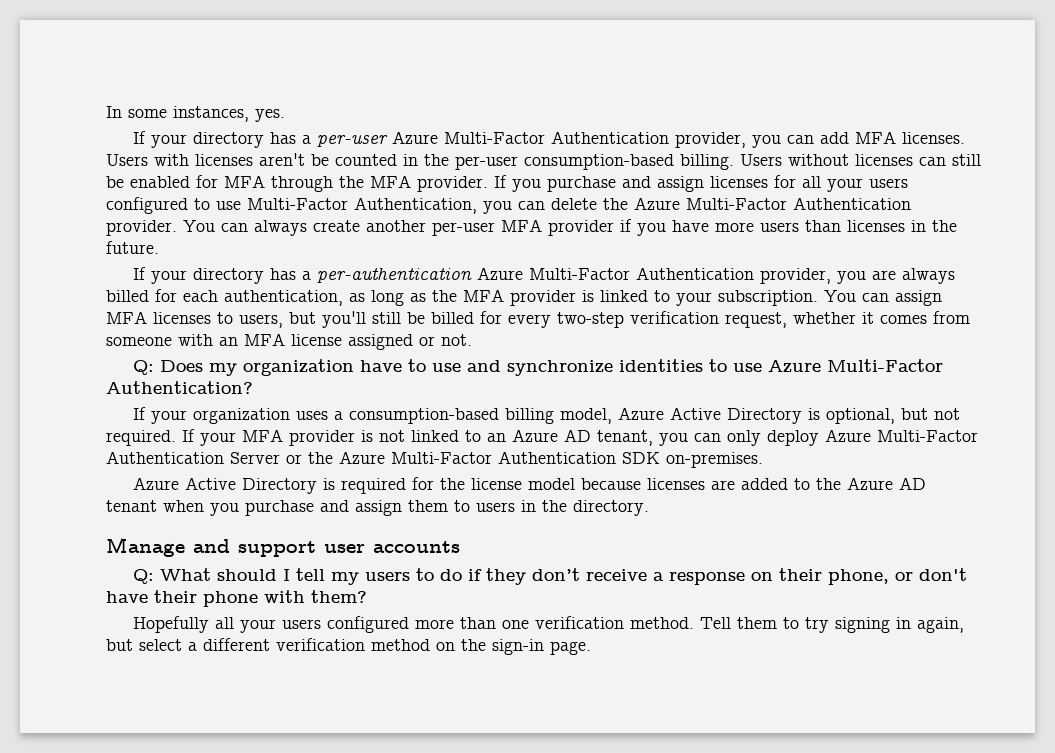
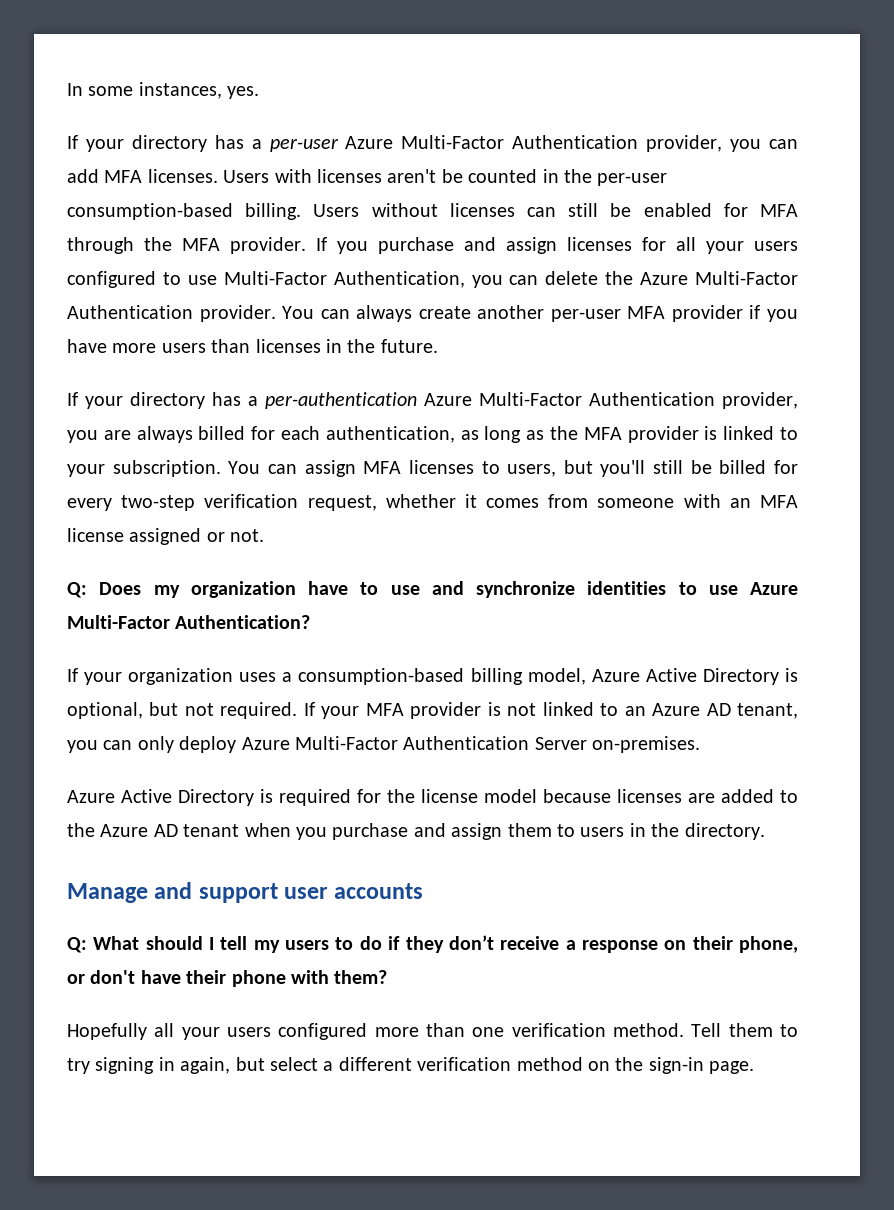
- If your MFA provider is not linked to an Azure AD tenant, you can only deploy Azure Multi-Factor Authentication Server or the Azure Multi-Factor Authentication SDK on-premises.
+ If your MFA provider is not linked to an Azure AD tenant, you can only deploy Azure Multi-Factor Authentication Server on-premises.

